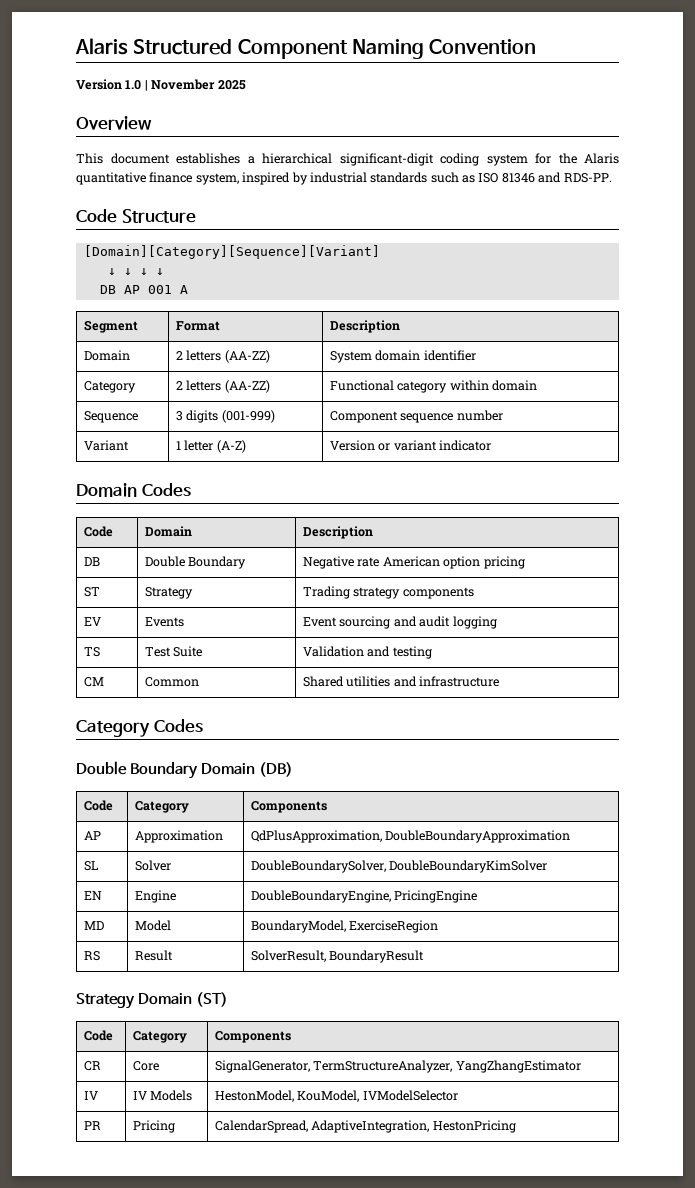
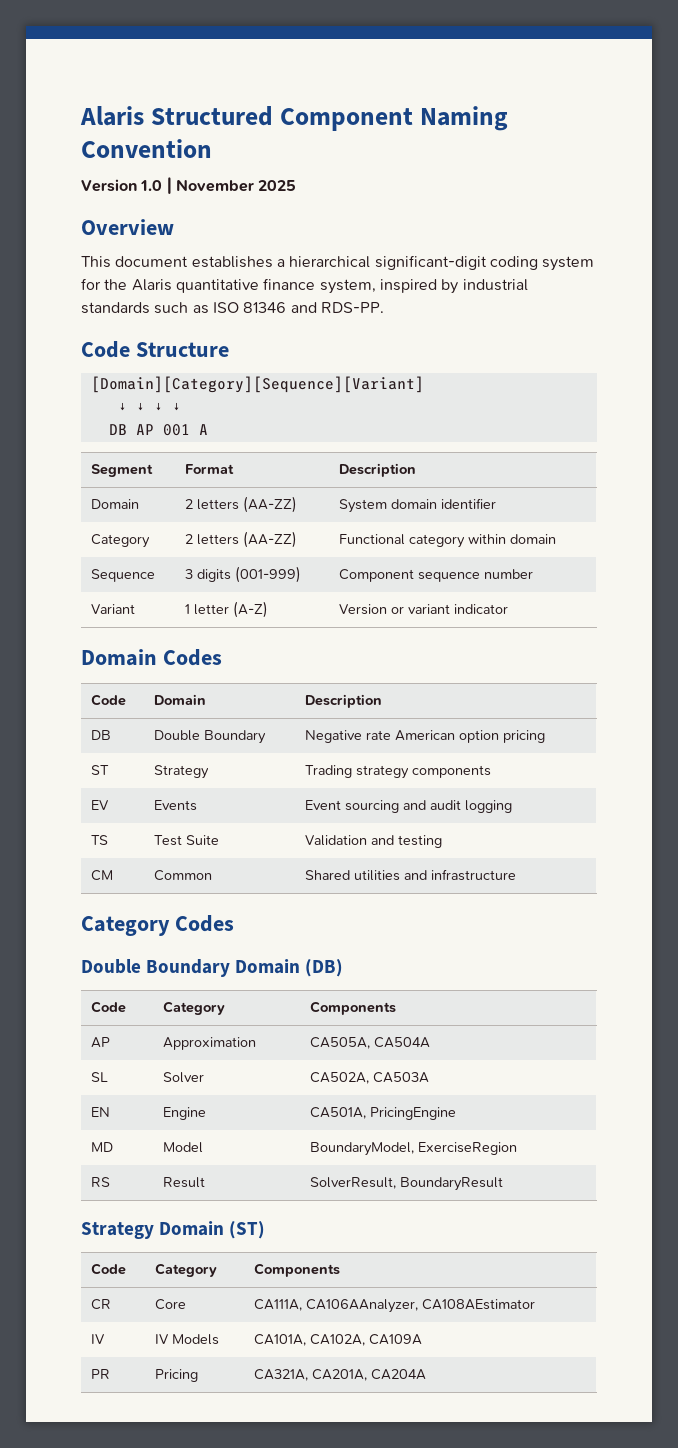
- AP | Approximation | QdPlusApproximation, DoubleBoundaryApproximation
+ AP | Approximation | CA505A, CA504A
- SL | Solver | DoubleBoundarySolver, DoubleBoundaryKimSolver
+ SL | Solver | CA502A, CA503A
- EN | Engine | DoubleBoundaryEngine, PricingEngine
+ EN | Engine | CA501A, PricingEngine
- CR | Core | SignalGenerator, TermStructureAnalyzer, YangZhangEstimator
+ CR | Core | CA111A, CA106AAnalyzer, CA108AEstimator
- IV | IV Models | HestonModel, KouModel, IVModelSelector
+ IV | IV Models | CA101A, CA102A, CA109A
- PR | Pricing | CalendarSpread, AdaptiveIntegration, HestonPricing
+ PR | Pricing | CA321A, CA201A, CA204A

